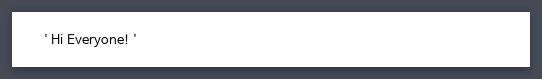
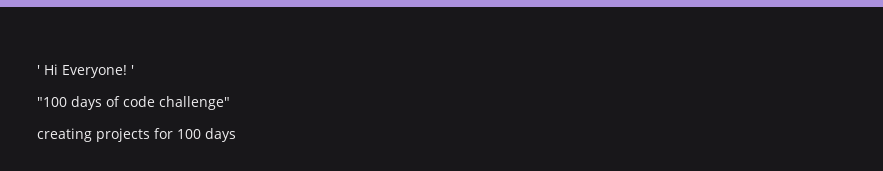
+ "100 days of code challenge"
+ creating projects for 100 days

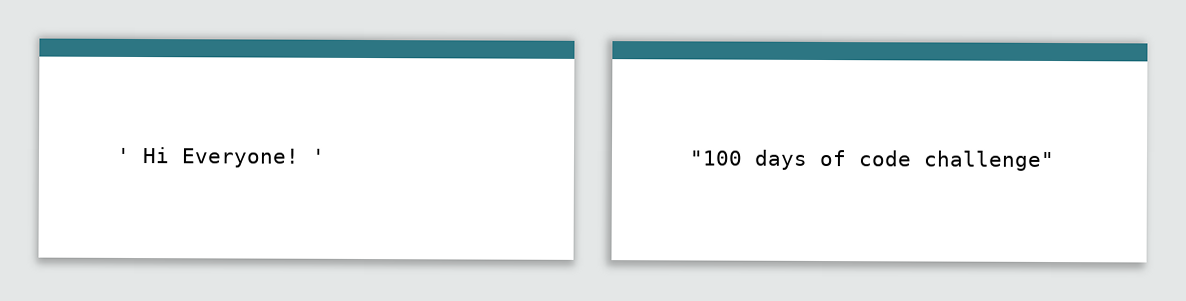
- creating projects for 100 days

